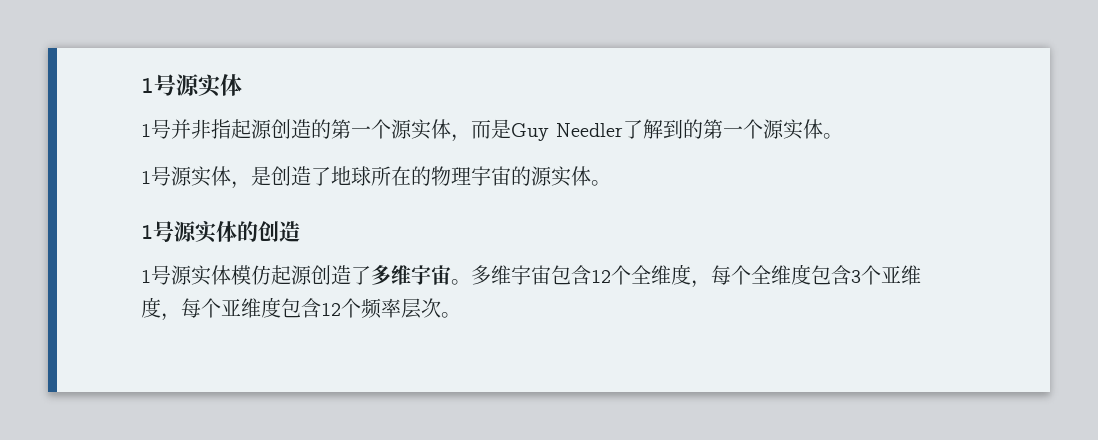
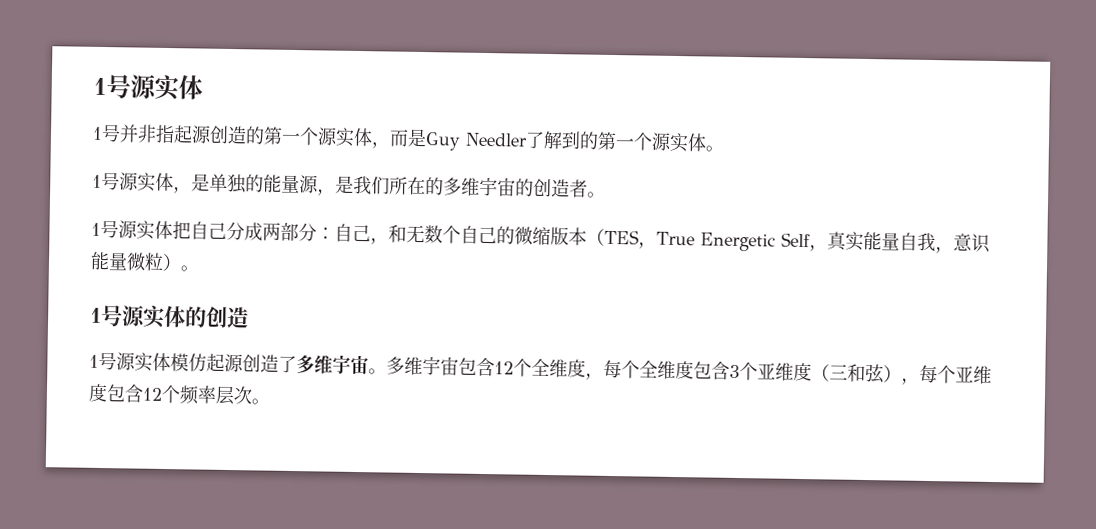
- 1号源实体，是创造了地球所在的物理宇宙的源实体。
+ 1号源实体，是单独的能量源，是我们所在的多维宇宙的创造者。
+ 1号源实体把自己分成两部分：自己，和无数个自己的微缩版本（TES，True Energetic Self，真实能量自我，意识能量微粒）。
- 多维宇宙包含12个全维度，每个全维度包含3个亚维度，每个亚维度包含12个频率层次。
+ 多维宇宙包含12个全维度，每个全维度包含3个亚维度（三和弦），每个亚维度包含12个频率层次。

